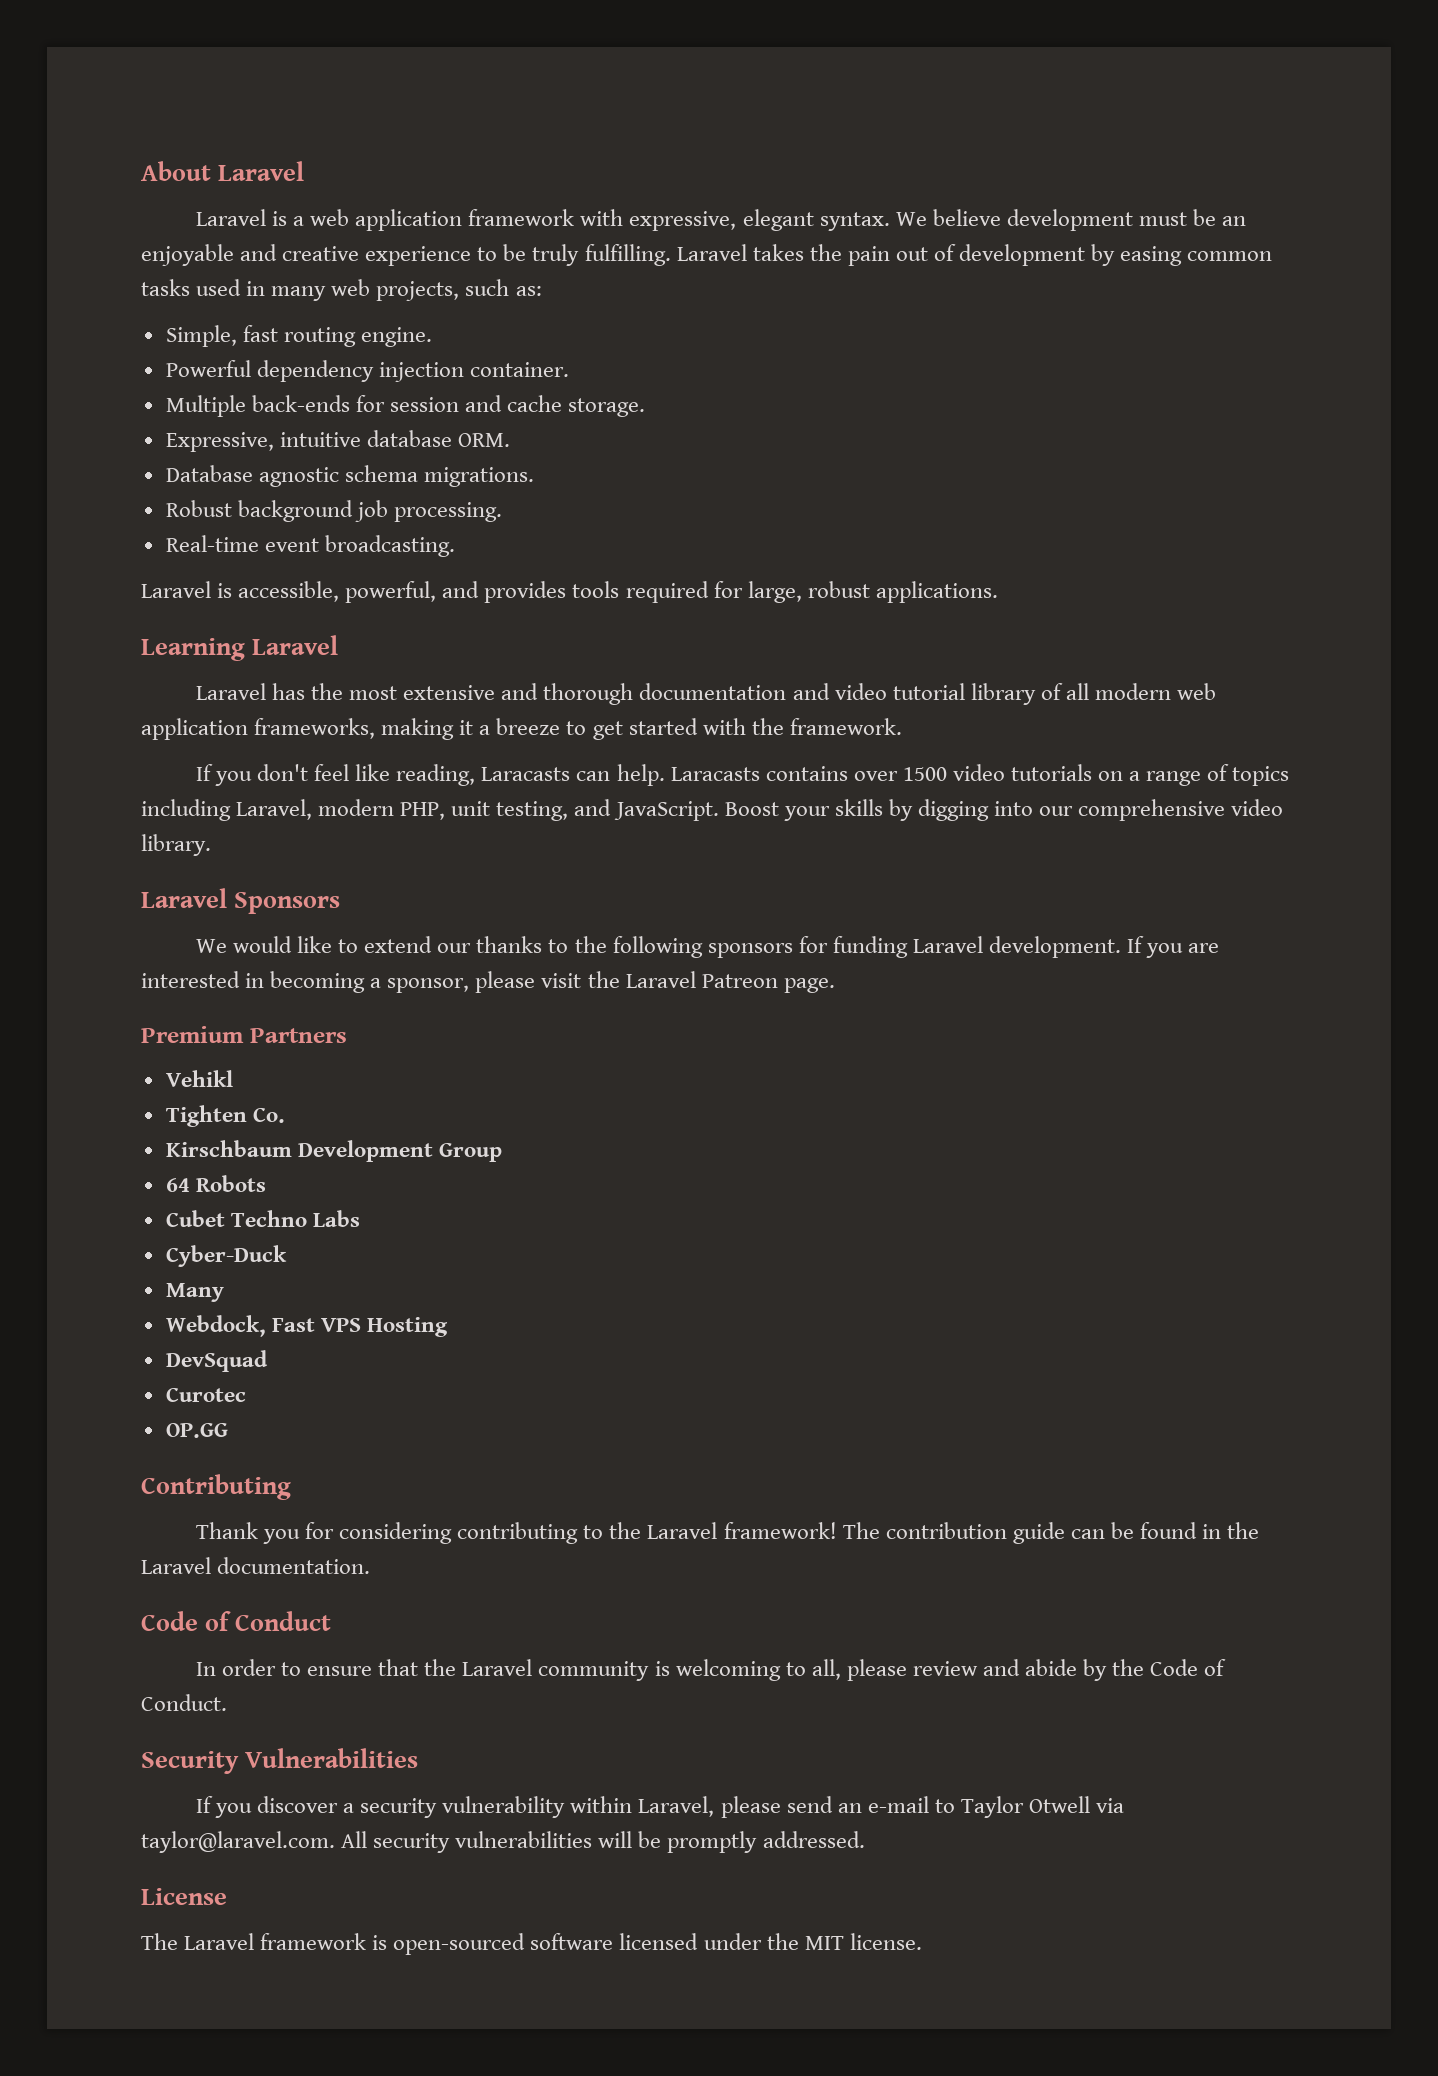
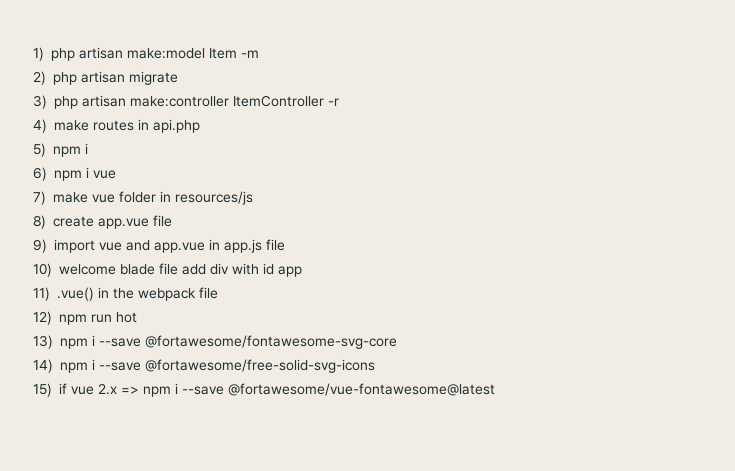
- About Laravel
- Laravel is a web application framework with expressive, elegant syntax. We believe development must be an enjoyable and creative experience to be truly fulfilling. Laravel takes the pain out of development by easing common tasks used in many web projects, such as:
- Simple, fast routing engine.
- Powerful dependency injection container.
- Multiple back-ends for session and cache storage.
- Expressive, intuitive database ORM.
- Database agnostic schema migrations.
- Robust background job processing.
- Real-time event broadcasting.
- Laravel is accessible, powerful, and provides tools required for large, robust applications.
- Learning Laravel
- Laravel has the most extensive and thorough documentation and video tutorial library of all modern web application frameworks, making it a breeze to get started with the framework.
- If you don't feel like reading, Laracasts can help. Laracasts contains over 1500 video tutorials on a range of topics including Laravel, modern PHP, unit testing, and JavaScript. Boost your skills by digging into our comprehensive video library.
- Laravel Sponsors
- We would like to extend our thanks to the following sponsors for funding Laravel development. If you are interested in becoming a sponsor, please visit the Laravel Patreon page.
- Premium Partners
- Vehikl
- Tighten Co.
- Kirschbaum Development Group
- 64 Robots
- Cubet Techno Labs
- Cyber-Duck
- Many
- Webdock, Fast VPS Hosting
- DevSquad
- Curotec
- OP.GG
- Contributing
- Thank you for considering contributing to the Laravel framework! The contribution guide can be found in the Laravel documentation.
- Code of Conduct
- In order to ensure that the Laravel community is welcoming to all, please review and abide by the Code of Conduct.
- Security Vulnerabilities
- If you discover a security vulnerability within Laravel, please send an e-mail to Taylor Otwell via taylor@laravel.com. All security vulnerabilities will be promptly addressed.
- License
- The Laravel framework is open-sourced software licensed under the MIT license.
+ 1) php artisan make:model Item -m
+ 2) php artisan migrate
+ 3) php artisan make:controller ItemController -r
+ 4) make routes in api.php
+ 5) npm i
+ 6) npm i vue
+ 7) make vue folder in resources/js
+ 8) create app.vue file
+ 9) import vue and app.vue in app.js file
+ 10) welcome blade file add div with id app
+ 11) .vue() in the webpack file
+ 12) npm run hot
+ 13) npm i --save @fortawesome/fontawesome-svg-core
+ 14) npm i --save @fortawesome/free-solid-svg-icons
+ 15) if vue 2.x => npm i --save @fortawesome/vue-fontawesome@latest

